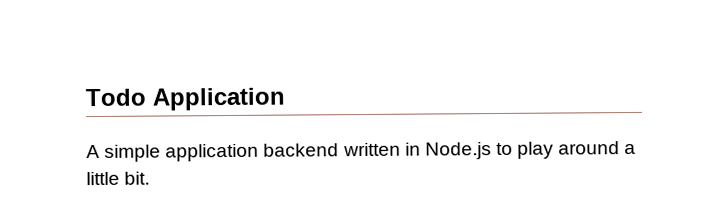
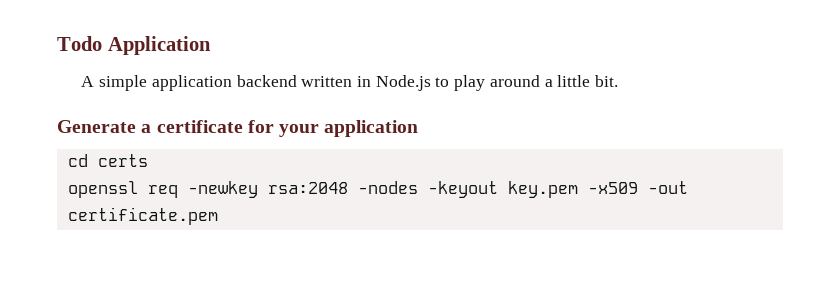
+ Generate a certificate for your application
+ cd certs
+ openssl req -newkey rsa:2048 -nodes -keyout key.pem -x509 -out certificate.pem

